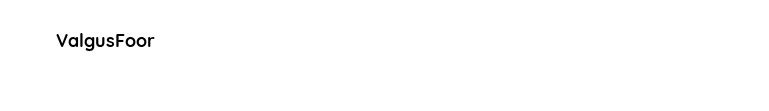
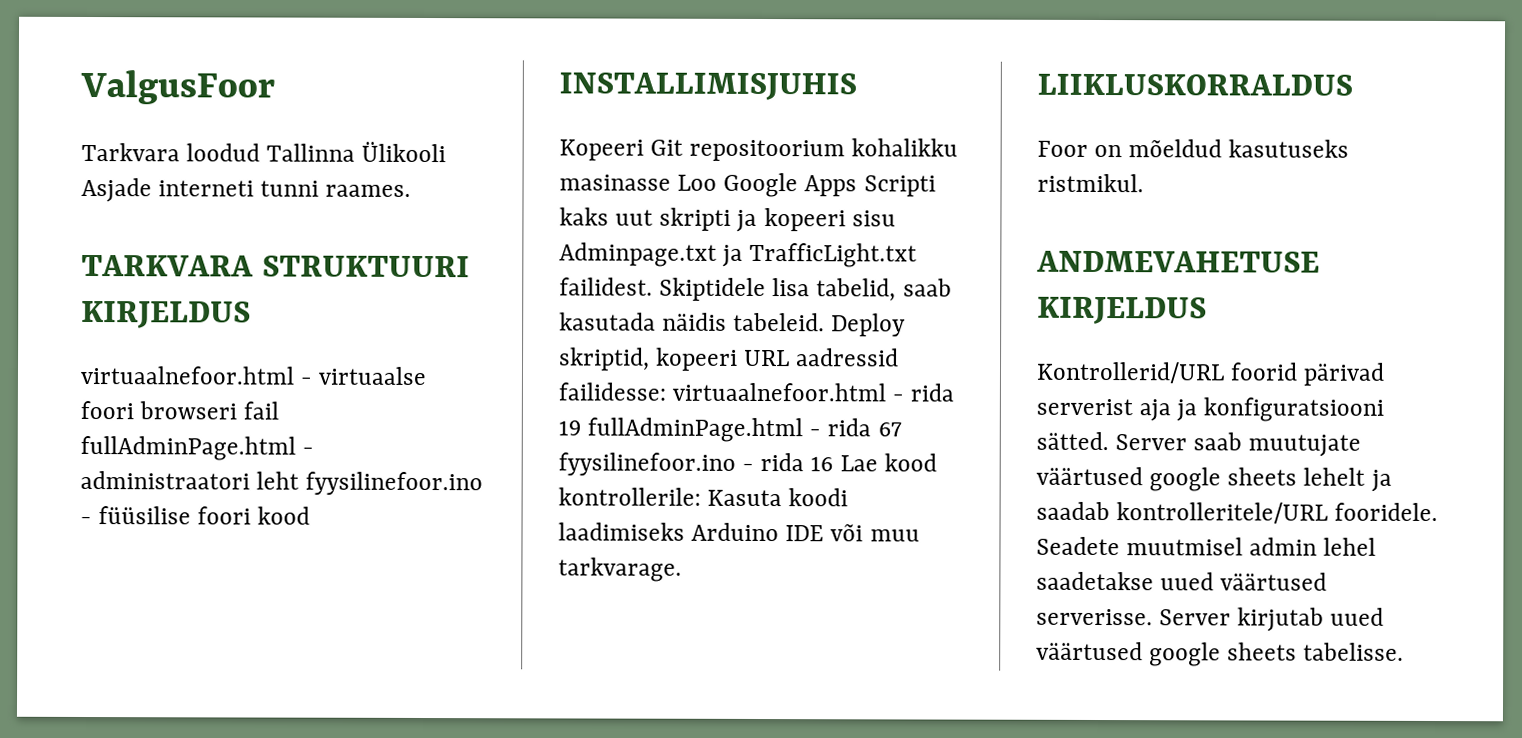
+ Tarkvara loodud Tallinna Ülikooli Asjade interneti tunni raames.
+ TARKVARA STRUKTUURI KIRJELDUS
+ virtuaalnefoor.html - virtuaalse foori browseri fail fullAdminPage.html - administraatori leht fyysilinefoor.ino - füüsilise foori kood
+ INSTALLIMISJUHIS
+ Kopeeri Git repositoorium kohalikku masinasse Loo Google Apps Scripti kaks uut skripti ja kopeeri sisu Adminpage.txt ja TrafficLight.txt failidest. Skiptidele lisa tabelid, saab kasutada näidis tabeleid. Deploy skriptid, kopeeri URL aadressid failidesse: virtuaalnefoor.html - rida 19 fullAdminPage.html - rida 67 fyysilinefoor.ino - rida 16 Lae kood kontrollerile: Kasuta koodi laadimiseks Arduino IDE või muu tarkvarage.
+ LIIKLUSKORRALDUS
+ Foor on mõeldud kasutuseks ristmikul.
+ ANDMEVAHETUSE KIRJELDUS
+ Kontrollerid/URL foorid pärivad serverist aja ja konfiguratsiooni sätted. Server saab muutujate väärtused google sheets lehelt ja saadab kontrolleritele/URL fooridele. Seadete muutmisel admin lehel saadetakse uued väärtused serverisse. Server kirjutab uued väärtused google sheets tabelisse.

